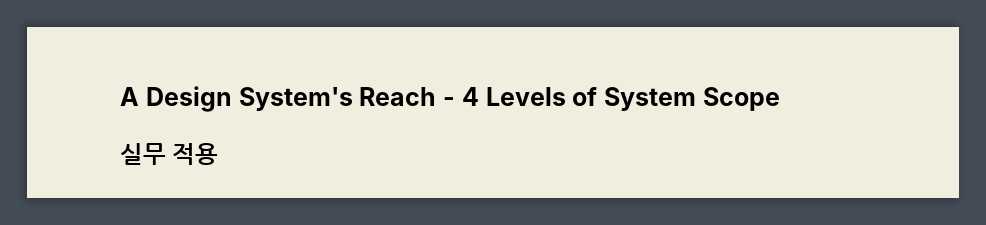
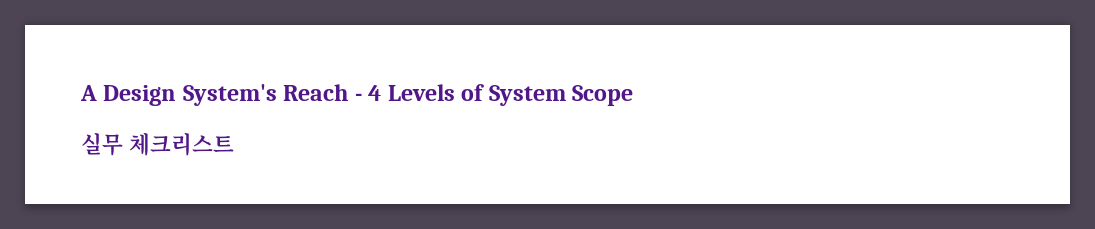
- 실무 적용
+ 실무 체크리스트

